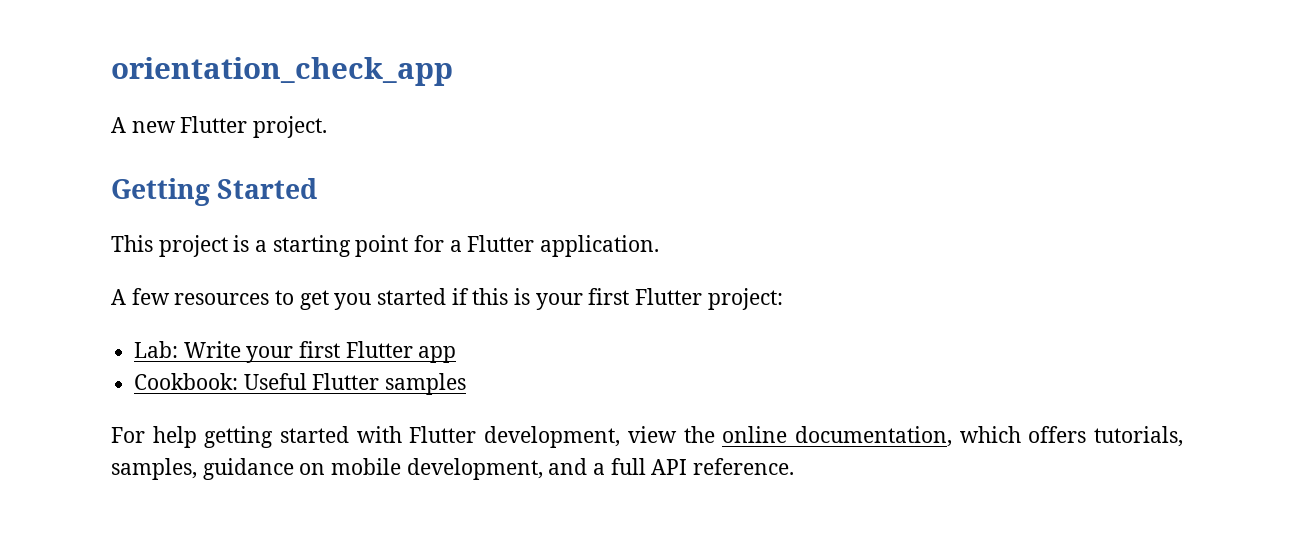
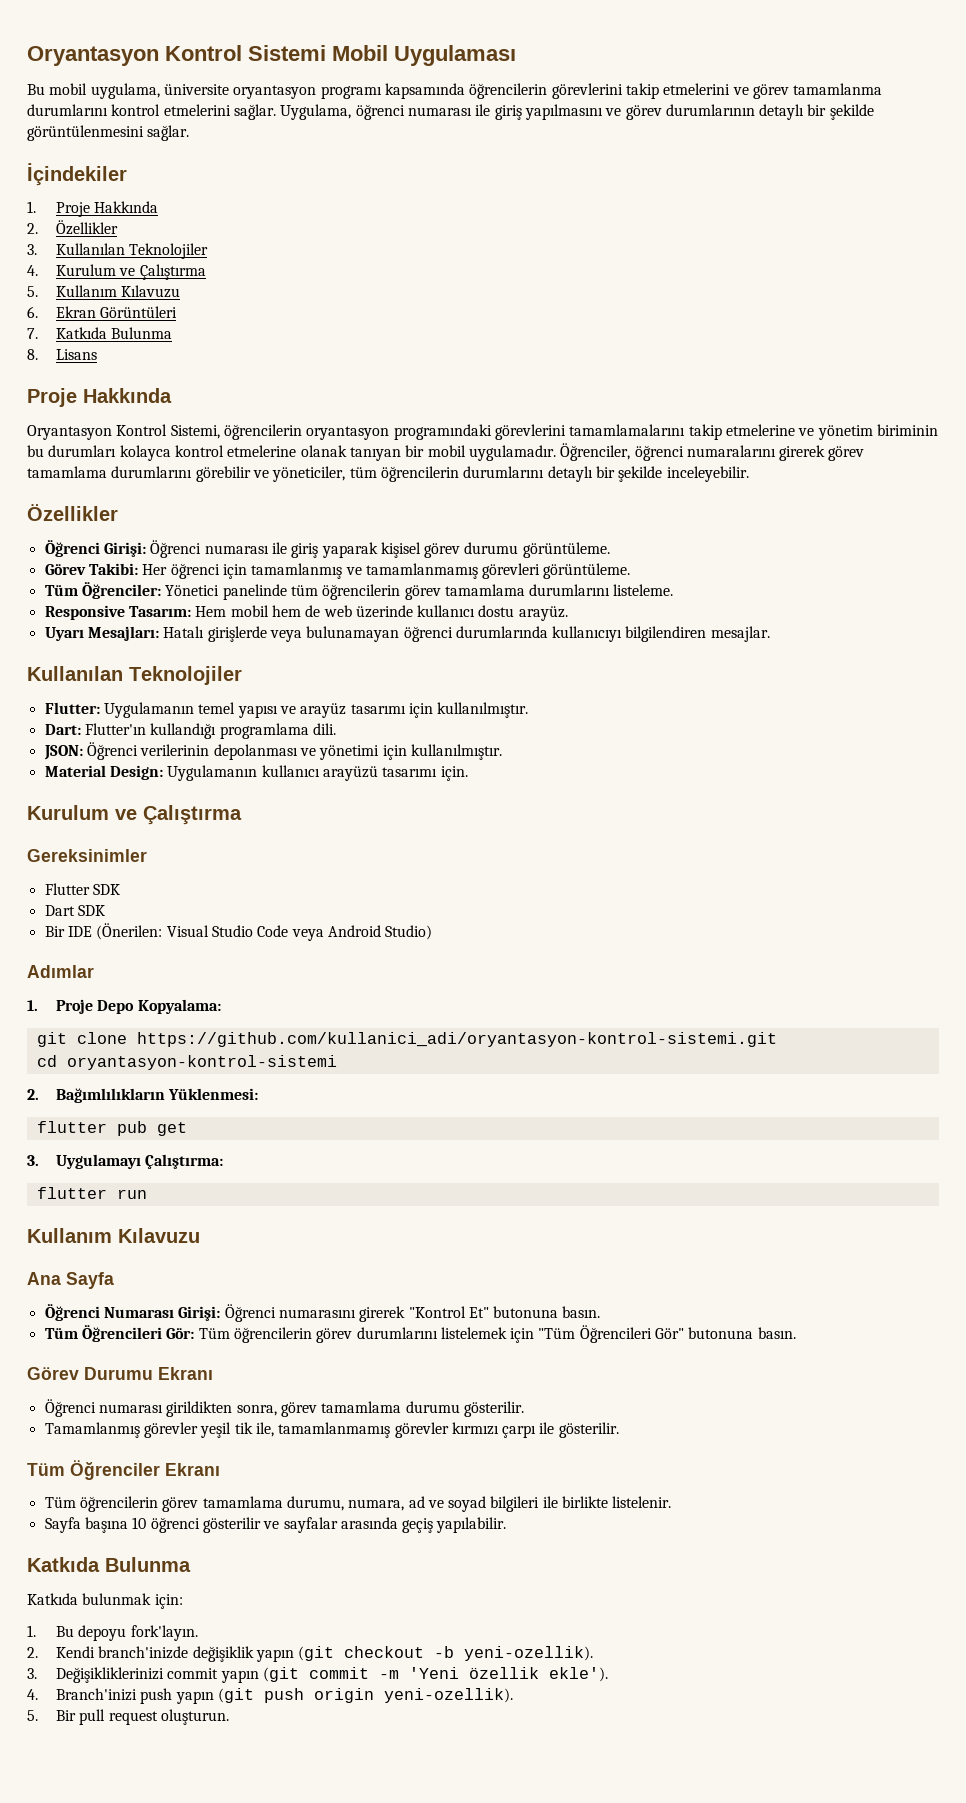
- orientation_check_app
- A new Flutter project.
- Getting Started
- This project is a starting point for a Flutter application.
- A few resources to get you started if this is your first Flutter project:
- Lab: Write your first Flutter app
- Cookbook: Useful Flutter samples
- For help getting started with Flutter development, view the online documentation, which offers tutorials, samples, guidance on mobile development, and a full API reference.
+ Oryantasyon Kontrol Sistemi Mobil Uygulaması
+ Bu mobil uygulama, üniversite oryantasyon programı kapsamında öğrencilerin görevlerini takip etmelerini ve görev tamamlanma durumlarını kontrol etmelerini sağlar. Uygulama, öğrenci numarası ile giriş yapılmasını ve görev durumlarının detaylı bir şekilde görüntülenmesini sağlar.
+ İçindekiler
+ 1. Proje Hakkında
+ 2. Özellikler
+ 3. Kullanılan Teknolojiler
+ 4. Kurulum ve Çalıştırma
+ 5. Kullanım Kılavuzu
+ 6. Ekran Görüntüleri
+ 7. Katkıda Bulunma
+ 8. Lisans
+ Proje Hakkında
+ Oryantasyon Kontrol Sistemi, öğrencilerin oryantasyon programındaki görevlerini tamamlamalarını takip etmelerine ve yönetim biriminin bu durumları kolayca kontrol etmelerine olanak tanıyan bir mobil uygulamadır. Öğrenciler, öğrenci numaralarını girerek görev tamamlama durumlarını görebilir ve yöneticiler, tüm öğrencilerin durumlarını detaylı bir şekilde inceleyebilir.
+ Özellikler
+ Öğrenci Girişi: Öğrenci numarası ile giriş yaparak kişisel görev durumu görüntüleme.
+ Görev Takibi: Her öğrenci için tamamlanmış ve tamamlanmamış görevleri görüntüleme.
+ Tüm Öğrenciler: Yönetici panelinde tüm öğrencilerin görev tamamlama durumlarını listeleme.
+ Responsive Tasarım: Hem mobil hem de web üzerinde kullanıcı dostu arayüz.
+ Uyarı Mesajları: Hatalı girişlerde veya bulunamayan öğrenci durumlarında kullanıcıyı bilgilendiren mesajlar.
+ Kullanılan Teknolojiler
+ Flutter: Uygulamanın temel yapısı ve arayüz tasarımı için kullanılmıştır.
+ Dart: Flutter'ın kullandığı programlama dili.
+ JSON: Öğrenci verilerinin depolanması ve yönetimi için kullanılmıştır.
+ Material Design: Uygulamanın kullanıcı arayüzü tasarımı için.
+ Kurulum ve Çalıştırma
+ Gereksinimler
+ Flutter SDK
+ Dart SDK
+ Bir IDE (Önerilen: Visual Studio Code veya Android Studio)
+ Adımlar
+ 1. Proje Depo Kopyalama:
+ git clone https://github.com/kullanici_adi/oryantasyon-kontrol-sistemi.git
+ cd oryantasyon-kontrol-sistemi
+ 2. Bağımlılıkların Yüklenmesi:
+ flutter pub get
+ 3. Uygulamayı Çalıştırma:
+ flutter run
+ Kullanım Kılavuzu
+ Ana Sayfa
+ Öğrenci Numarası Girişi: Öğrenci numarasını girerek "Kontrol Et" butonuna basın.
+ Tüm Öğrencileri Gör: Tüm öğrencilerin görev durumlarını listelemek için "Tüm Öğrencileri Gör" butonuna basın.
+ Görev Durumu Ekranı
+ Öğrenci numarası girildikten sonra, görev tamamlama durumu gösterilir.
+ Tamamlanmış görevler yeşil tik ile, tamamlanmamış görevler kırmızı çarpı ile gösterilir.
+ Tüm Öğrenciler Ekranı
+ Tüm öğrencilerin görev tamamlama durumu, numara, ad ve soyad bilgileri ile birlikte listelenir.
+ Sayfa başına 10 öğrenci gösterilir ve sayfalar arasında geçiş yapılabilir.
+ Katkıda Bulunma
+ Katkıda bulunmak için:
+ 1. Bu depoyu fork'layın.
+ 2. Kendi branch'inizde değişiklik yapın (git checkout -b yeni-ozellik).
+ 3. Değişikliklerinizi commit yapın (git commit -m 'Yeni özellik ekle').
+ 4. Branch'inizi push yapın (git push origin yeni-ozellik).
+ 5. Bir pull request oluşturun.

